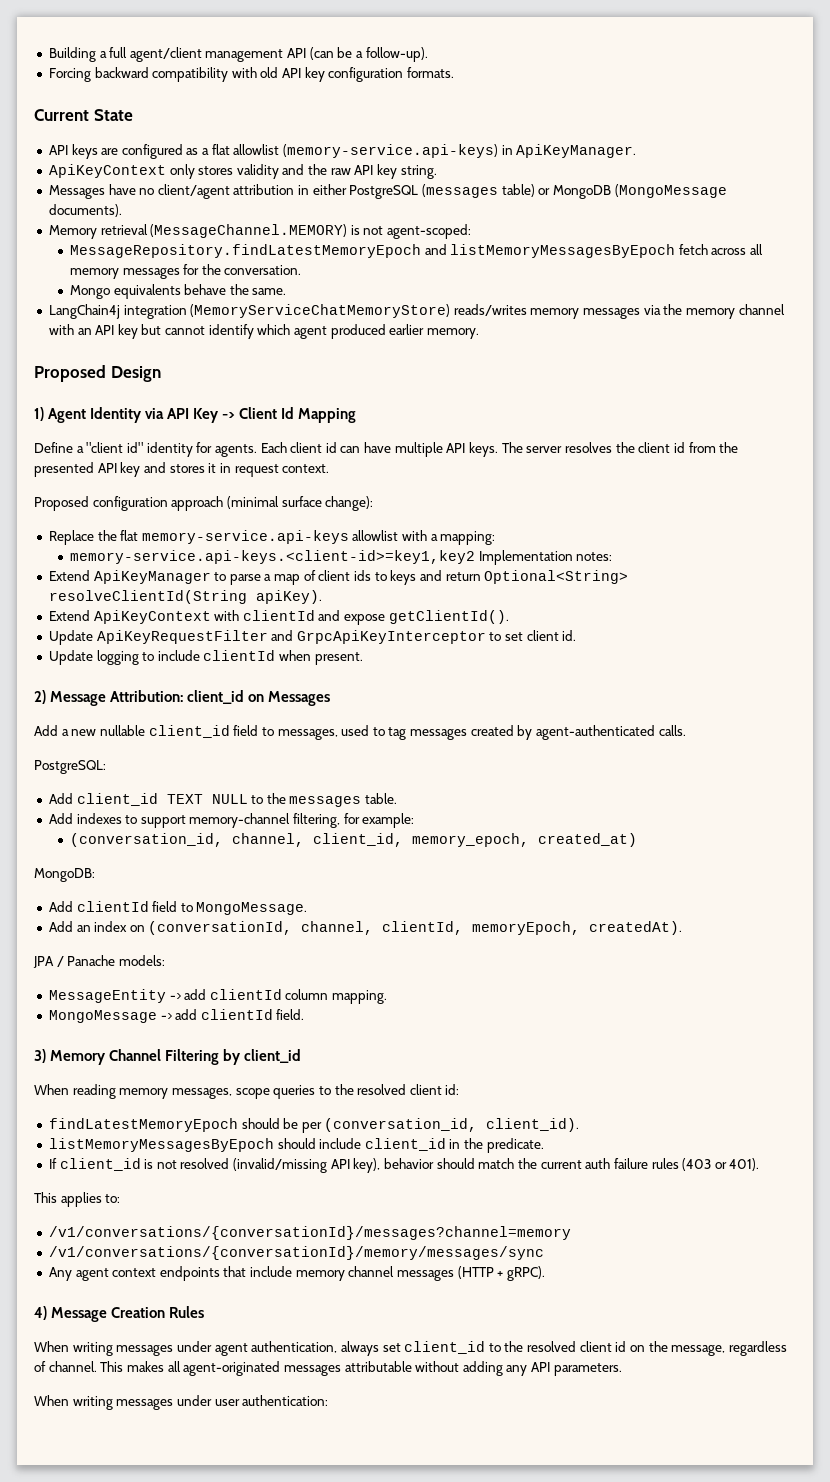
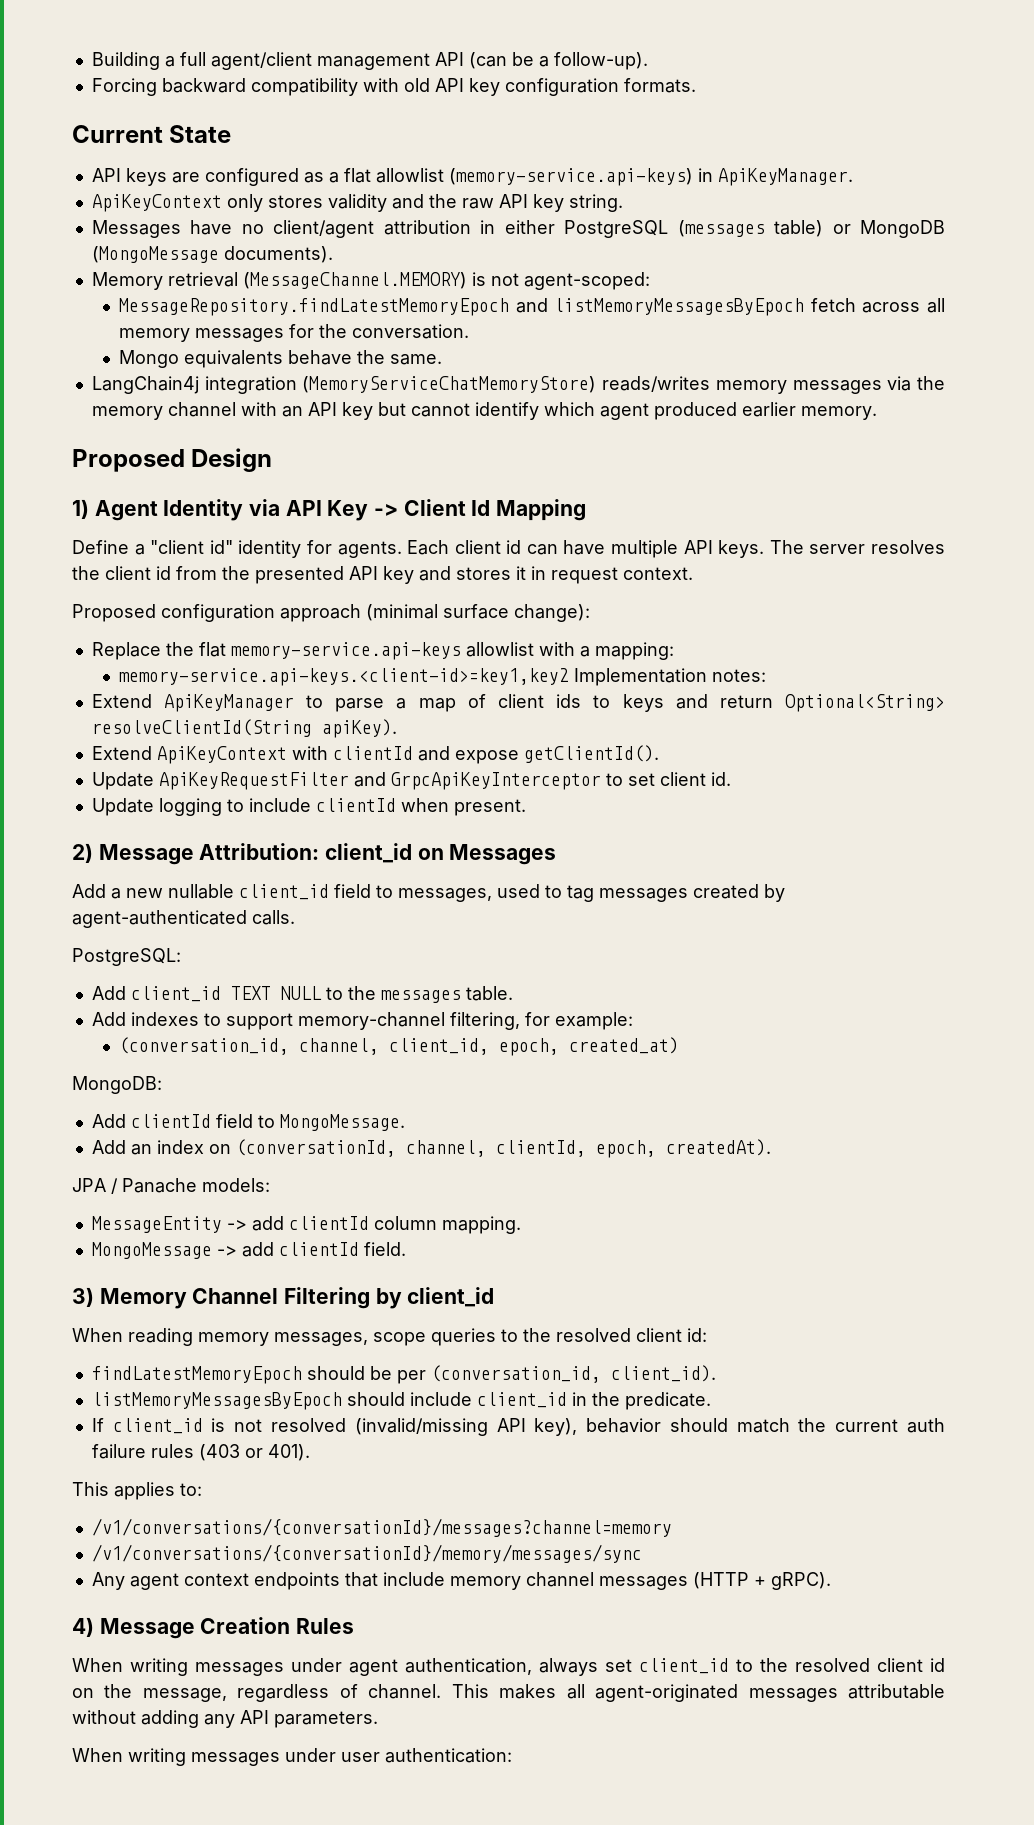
- (conversation_id, channel, client_id, memory_epoch, created_at)
+ (conversation_id, channel, client_id, epoch, created_at)
- Add an index on (conversationId, channel, clientId, memoryEpoch, createdAt).
+ Add an index on (conversationId, channel, clientId, epoch, createdAt).

